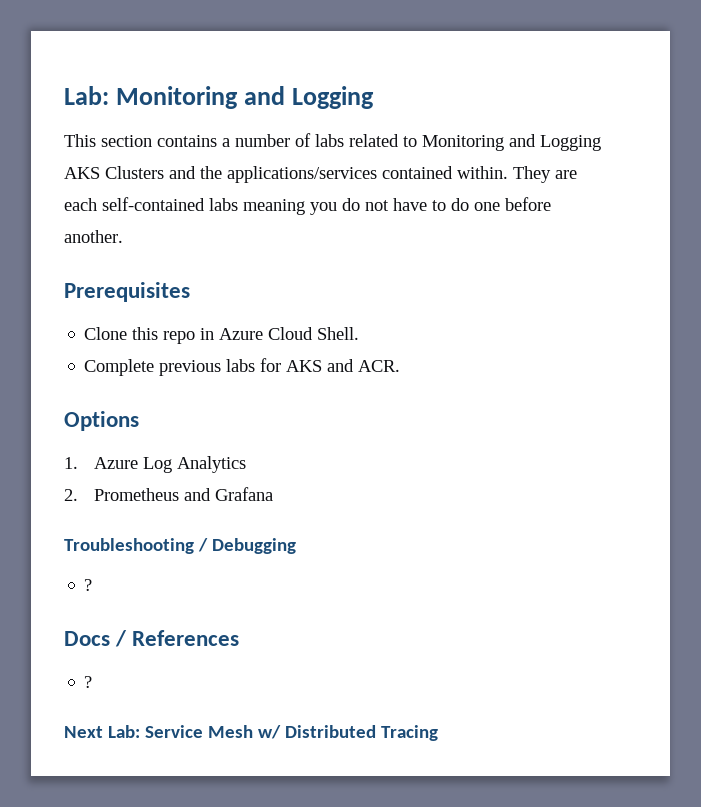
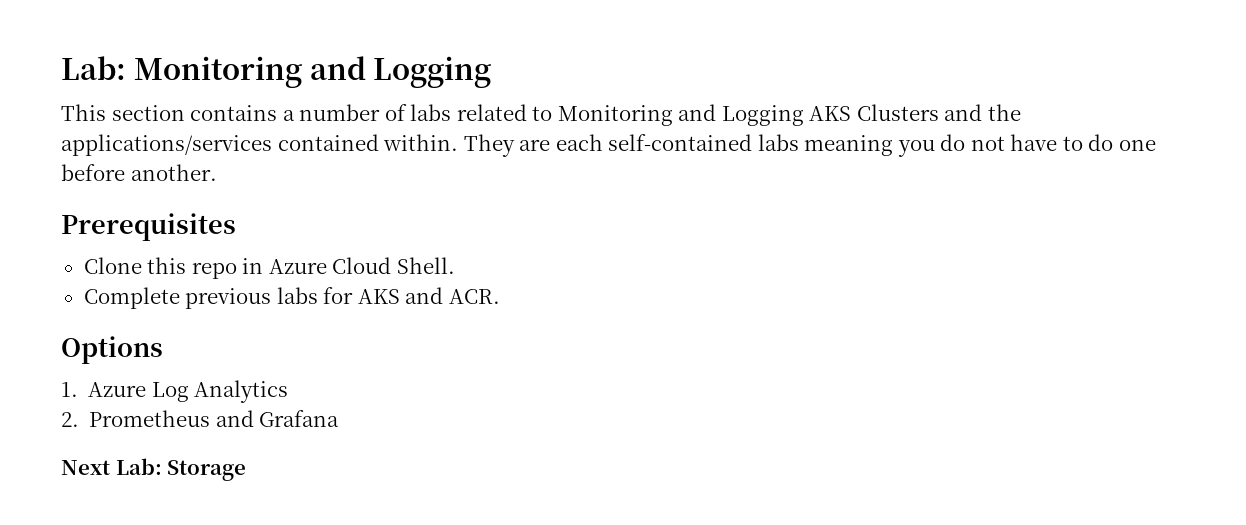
- Troubleshooting / Debugging
- ?
- Docs / References
- ?
- Next Lab: Service Mesh w/ Distributed Tracing
+ Next Lab: Storage

